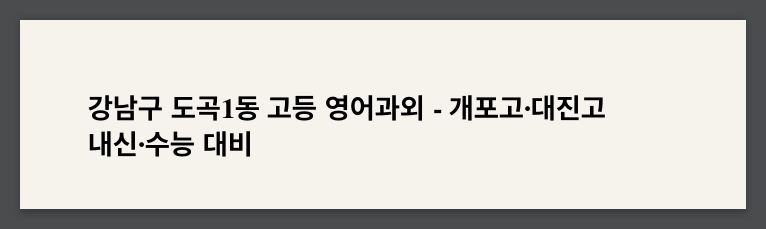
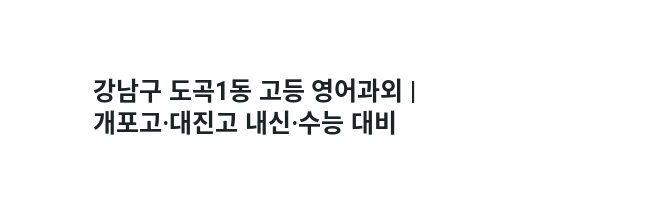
- 강남구 도곡1동 고등 영어과외 - 개포고·대진고 내신·수능 대비
+ 강남구 도곡1동 고등 영어과외 | 개포고·대진고 내신·수능 대비

